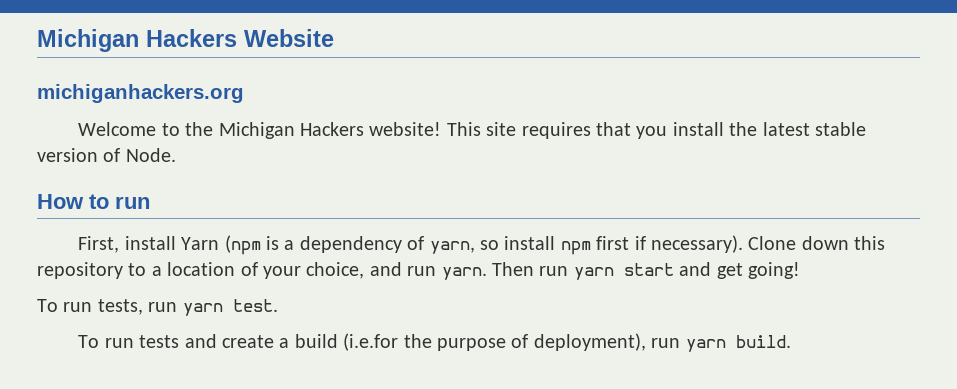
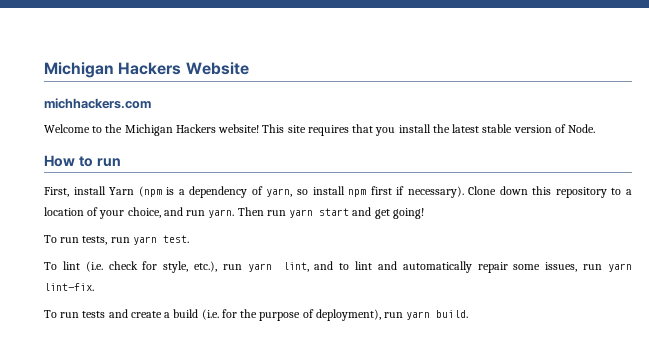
- michiganhackers.org
+ michhackers.com
+ To lint (i.e. check for style, etc.), run yarn lint, and to lint and automatically repair some issues, run yarn lint-fix.
- To run tests and create a build (i.e.for the purpose of deployment), run yarn build.
+ To run tests and create a build (i.e. for the purpose of deployment), run yarn build.

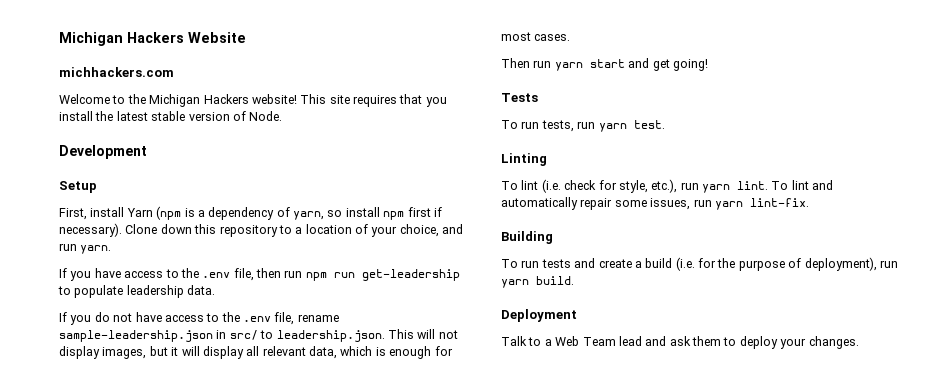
- How to run
+ Development
+ Setup
- Clone down this repository to a location of your choice, and run yarn. Then run yarn start and get going!
+ Clone down this repository to a location of your choice, and run yarn.
+ If you have access to the .env file, then run npm run get-leadership to populate leadership data.
+ If you do not have access to the .env file, rename sample-leadership.json in src/ to leadership.json. This will not display images, but it will display all relevant data, which is enough for most cases.
+ Then run yarn start and get going!
+ Tests
+ Linting
- To lint (i.e. check for style, etc.), run yarn lint, and to lint and automatically repair some issues, run yarn lint-fix.
+ To lint (i.e. check for style, etc.), run yarn lint. To lint and automatically repair some issues, run yarn lint-fix.
+ Building
+ Deployment
+ Talk to a Web Team lead and ask them to deploy your changes.

